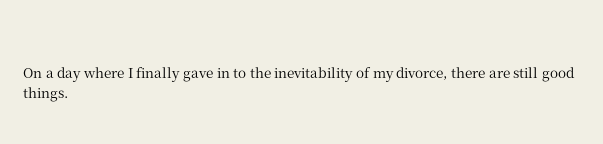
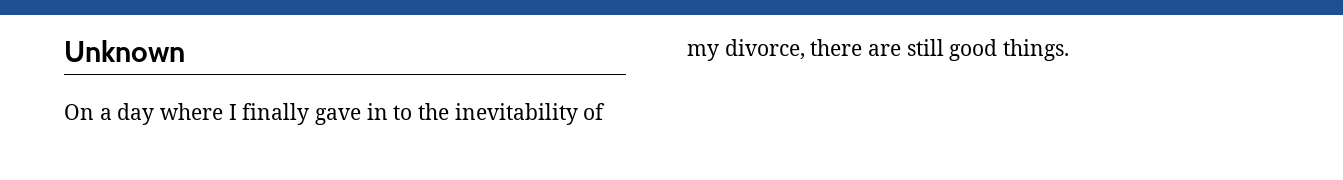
+ Unknown

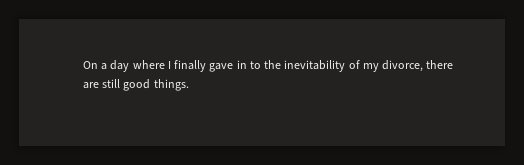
- Unknown

